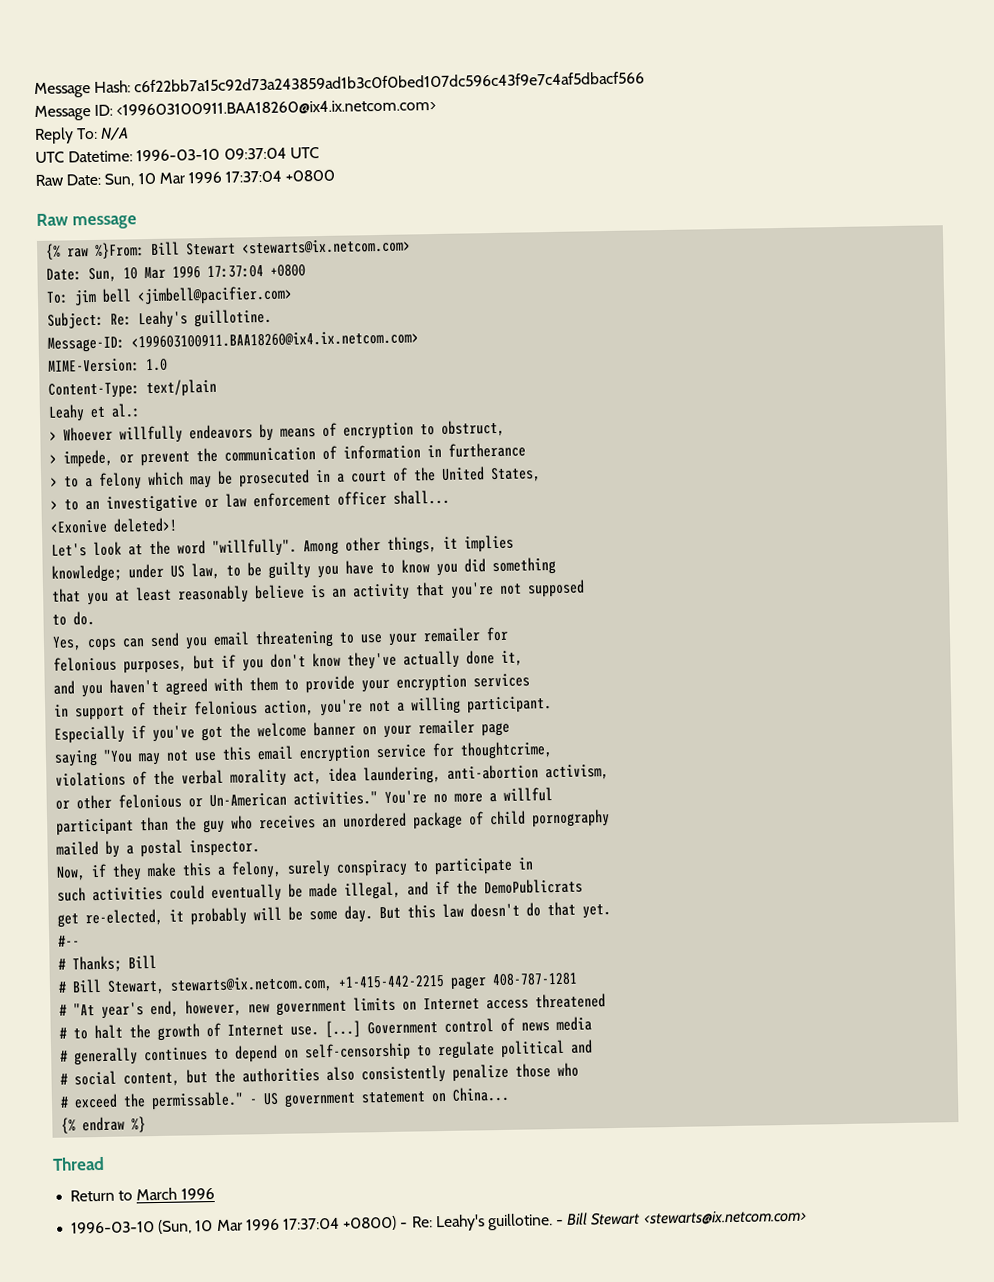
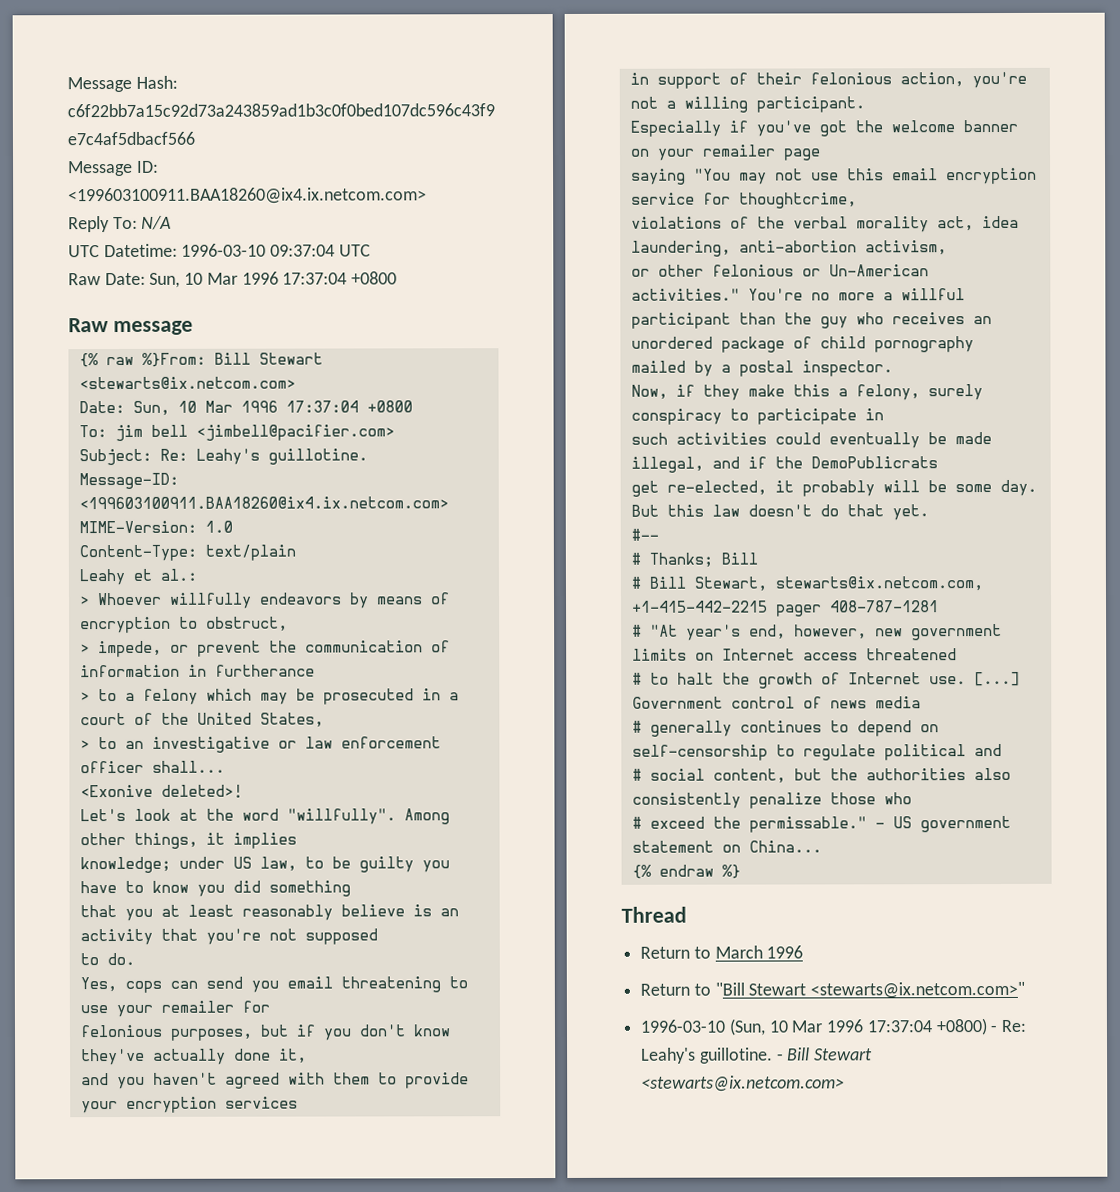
+ Return to "Bill Stewart <stewarts@ix.netcom.com>"

